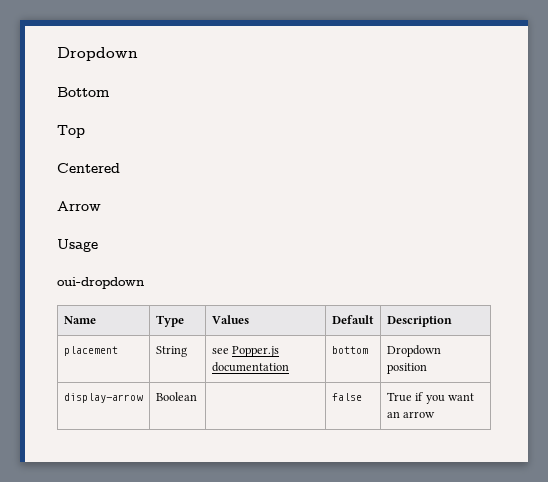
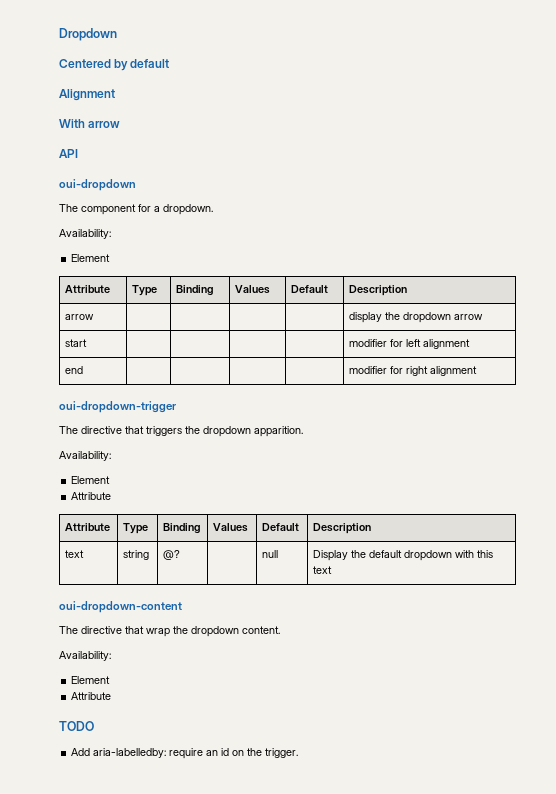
- Bottom
- Top
- Centered
- Arrow
- Usage
+ Centered by default
+ Alignment
+ With arrow
+ API
  oui-dropdown
- Name | Type | Values | Default | Description
- placement | String | see Popper.js documentation | bottom | Dropdown position
- display-arrow | Boolean | | false | True if you want an arrow
+ The component for a dropdown.
+ Availability:
+ Element
+ Attribute | Type | Binding | Values | Default | Description
+ arrow | | | | | display the dropdown arrow
+ start | | | | | modifier for left alignment
+ end | | | | | modifier for right alignment
+ oui-dropdown-trigger
+ The directive that triggers the dropdown apparition.
+ Availability:
+ Element
+ Attribute
+ Attribute | Type | Binding | Values | Default | Description
+ text | string | @? | | null | Display the default dropdown with this text
+ oui-dropdown-content
+ The directive that wrap the dropdown content.
+ Availability:
+ Element
+ Attribute
+ TODO
+ Add aria-labelledby: require an id on the trigger.

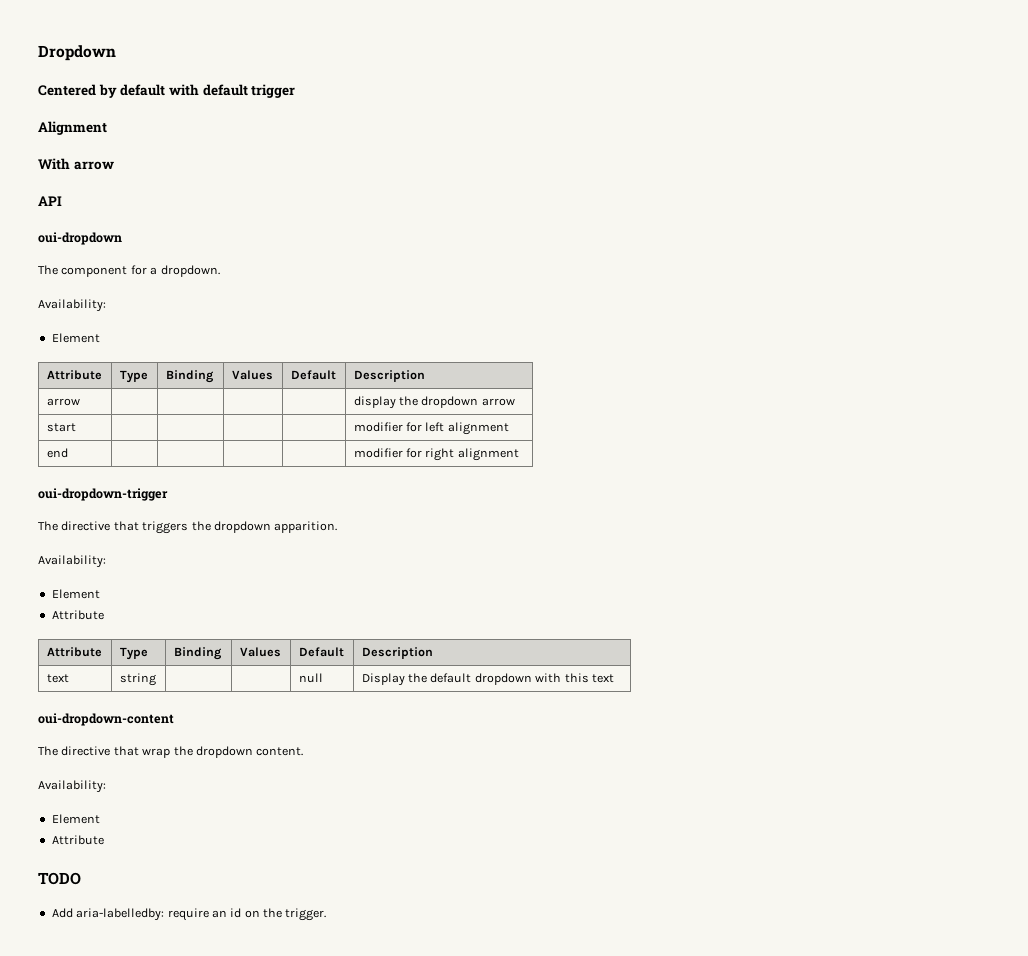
- Centered by default
+ Centered by default with default trigger
- text | string | @? | | null | Display the default dropdown with this text
+ text | string | | | null | Display the default dropdown with this text

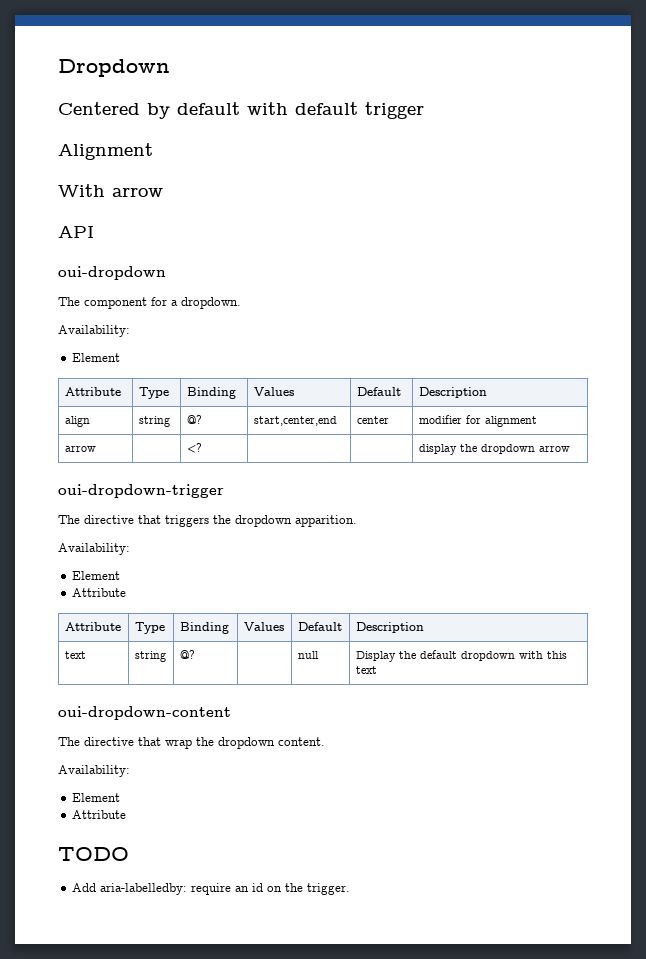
+ align | string | @? | start,center,end | center | modifier for alignment
- arrow | | | | | display the dropdown arrow
+ arrow | | <? | | | display the dropdown arrow
- start | | | | | modifier for left alignment
- end | | | | | modifier for right alignment
- text | string | | | null | Display the default dropdown with this text
+ text | string | @? | | null | Display the default dropdown with this text

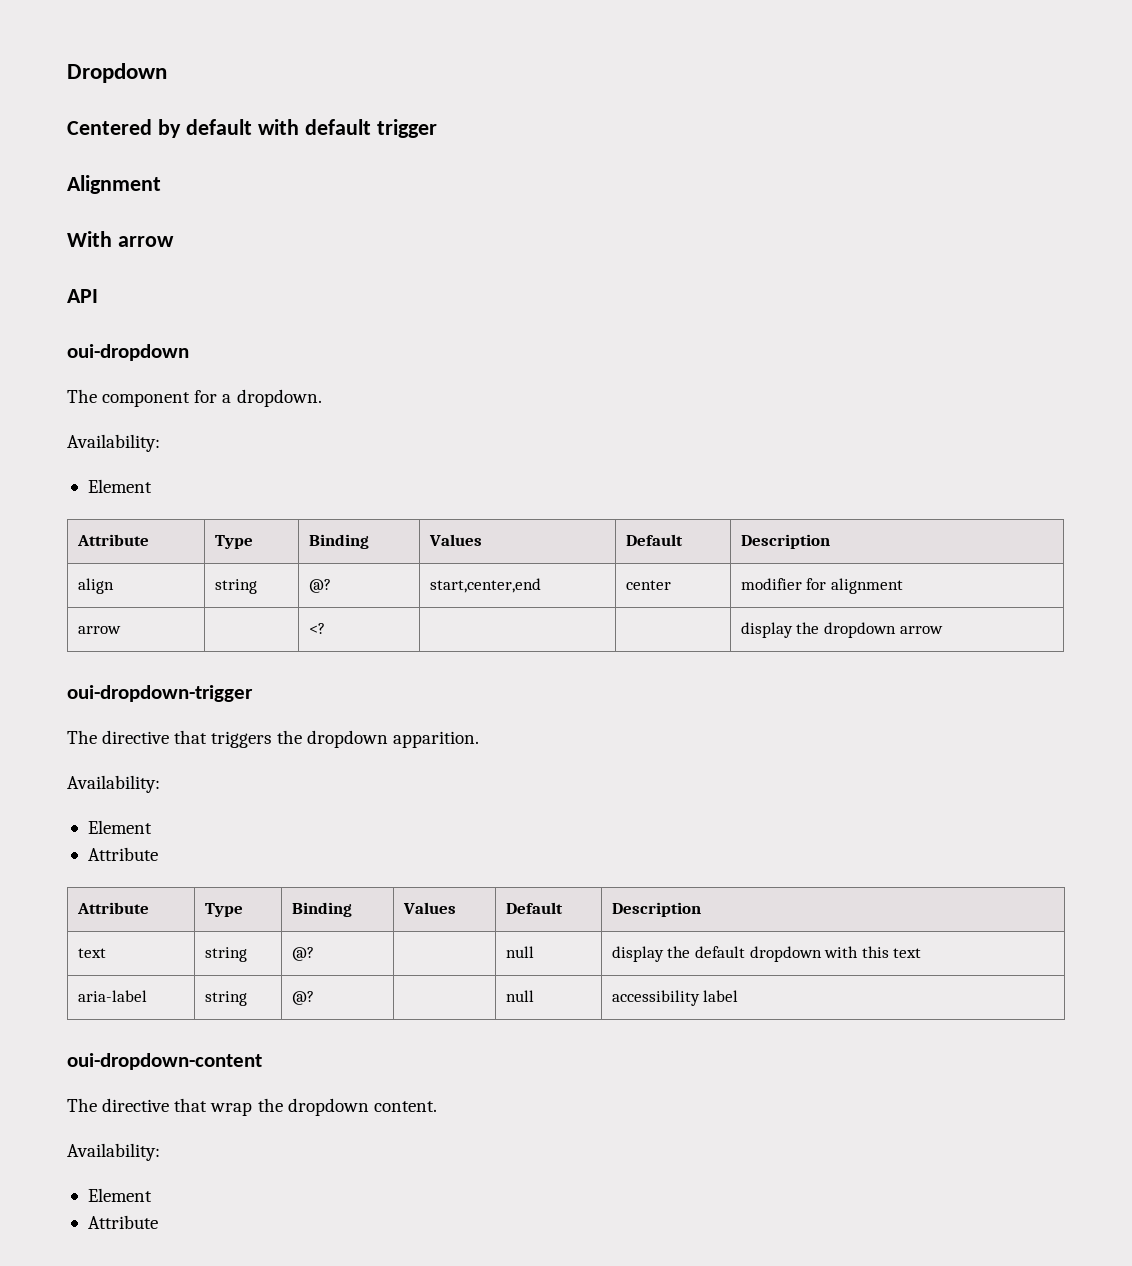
- text | string | @? | | null | Display the default dropdown with this text
+ text | string | @? | | null | display the default dropdown with this text
+ aria-label | string | @? | | null | accessibility label
- TODO
- Add aria-labelledby: require an id on the trigger.

